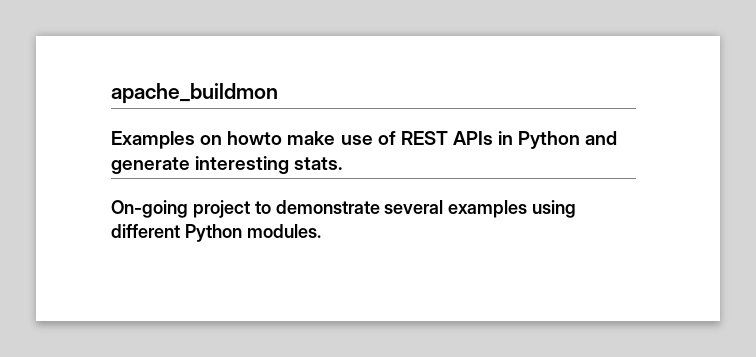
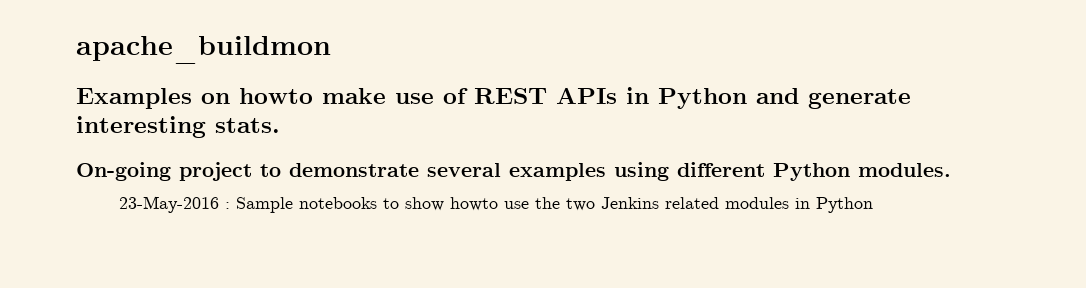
+ 23-May-2016 : Sample notebooks to show howto use the two Jenkins related modules in Python

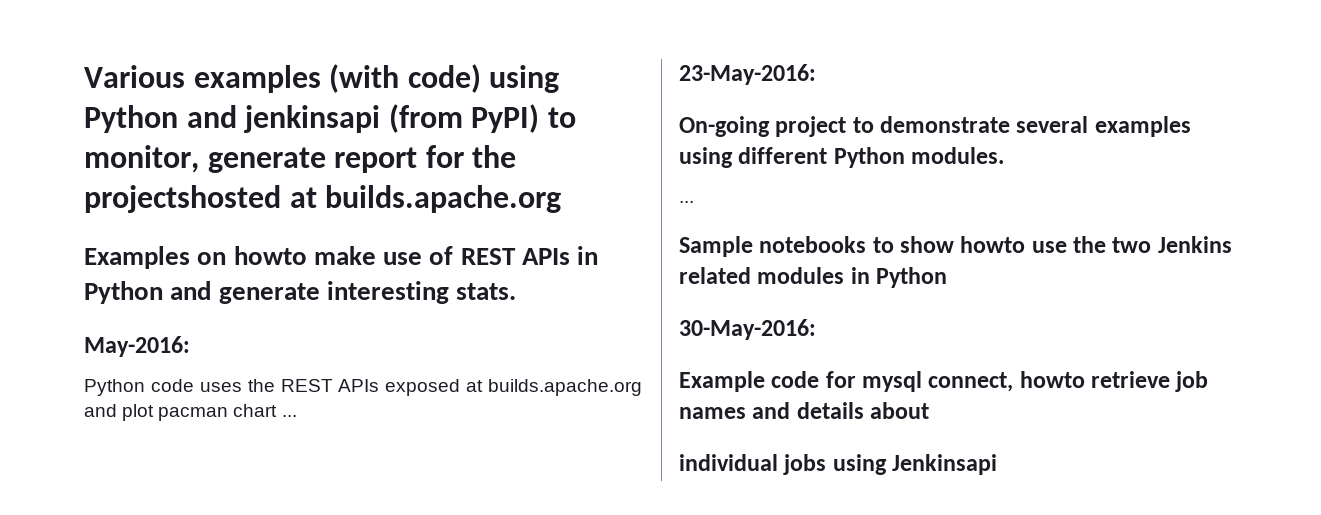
- apache_buildmon
+ Various examples (with code) using Python and jenkinsapi (from PyPI) to monitor, generate report for the projectshosted at builds.apache.org
+ May-2016:
+ Python code uses the REST APIs exposed at builds.apache.org and plot pacman chart ...
+ 23-May-2016:
  On-going project to demonstrate several examples using different Python modules.
- 23-May-2016 : Sample notebooks to show howto use the two Jenkins related modules in Python
+ ...
+ Sample notebooks to show howto use the two Jenkins related modules in Python
+ 30-May-2016:
+ Example code for mysql connect, howto retrieve job names and details about
+ individual jobs using Jenkinsapi

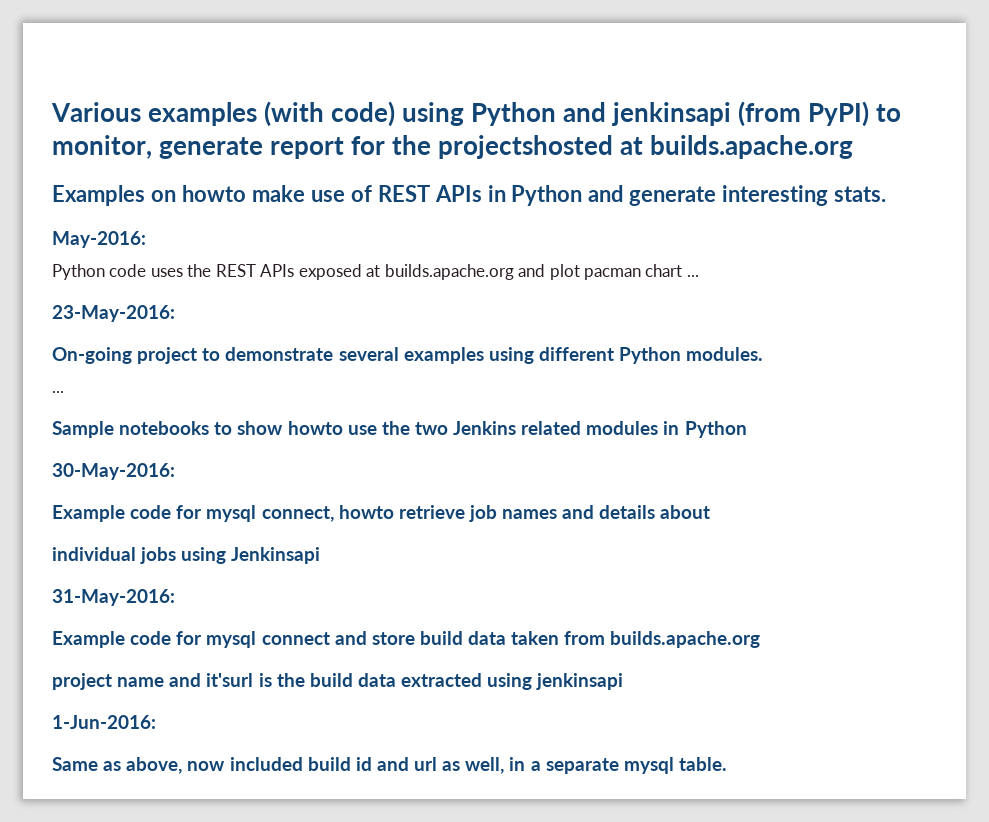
+ 31-May-2016:
+ Example code for mysql connect and store build data taken from builds.apache.org
+ project name and it'surl is the build data extracted using jenkinsapi
+ 1-Jun-2016:
+ Same as above, now included build id and url as well, in a separate mysql table.

